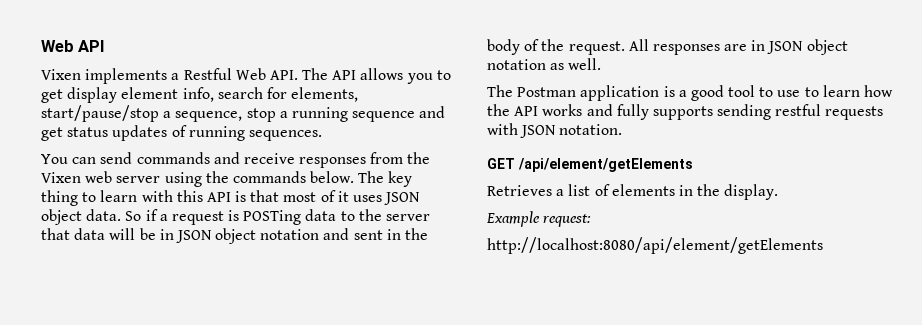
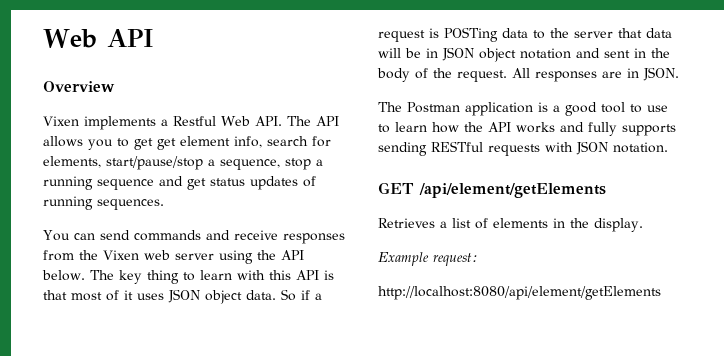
+ Overview
- Vixen implements a Restful Web API. The API allows you to get display element info, search for elements, start/pause/stop a sequence, stop a running sequence and get status updates of running sequences.
+ Vixen implements a Restful Web API. The API allows you to get get element info, search for elements, start/pause/stop a sequence, stop a running sequence and get status updates of running sequences.
- You can send commands and receive responses from the Vixen web server using the commands below.
+ You can send commands and receive responses from the Vixen web server using the API below.
- All responses are in JSON object notation as well.
+ All responses are in JSON.
- The Postman application is a good tool to use to learn how the API works and fully supports sending restful requests with JSON notation.
+ The Postman application is a good tool to use to learn how the API works and fully supports sending RESTful requests with JSON notation.

